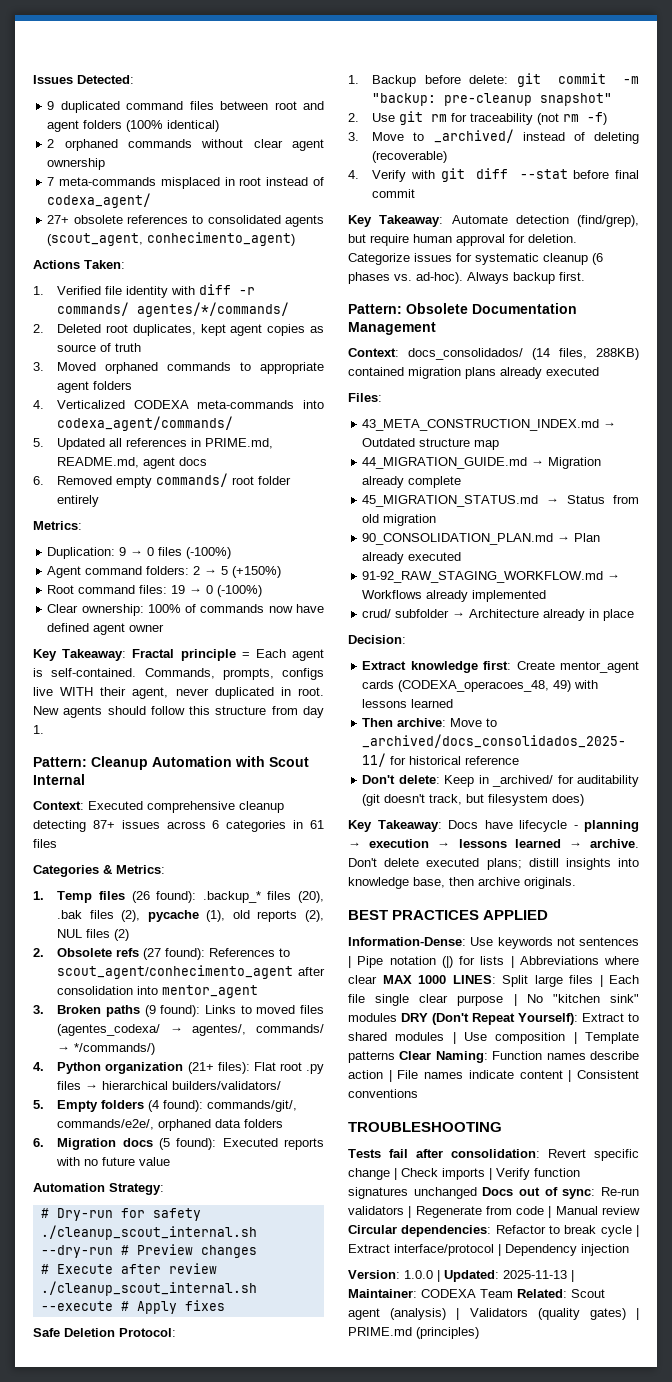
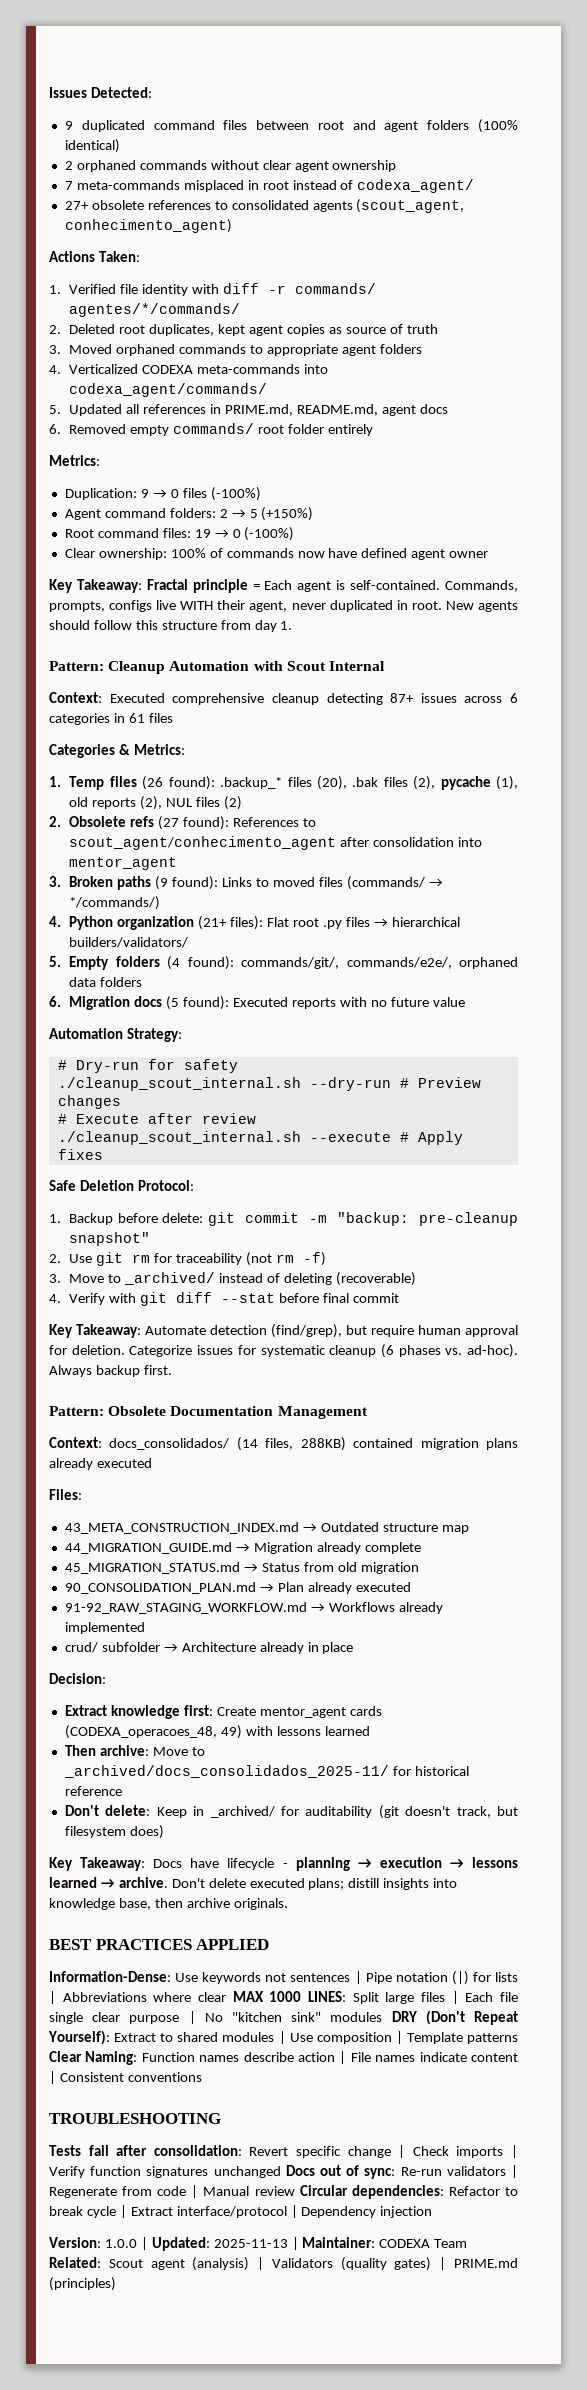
- 3. Broken paths (9 found): Links to moved files (agentes_codexa/ → agentes/, commands/ → */commands/)
+ 3. Broken paths (9 found): Links to moved files (commands/ → */commands/)

